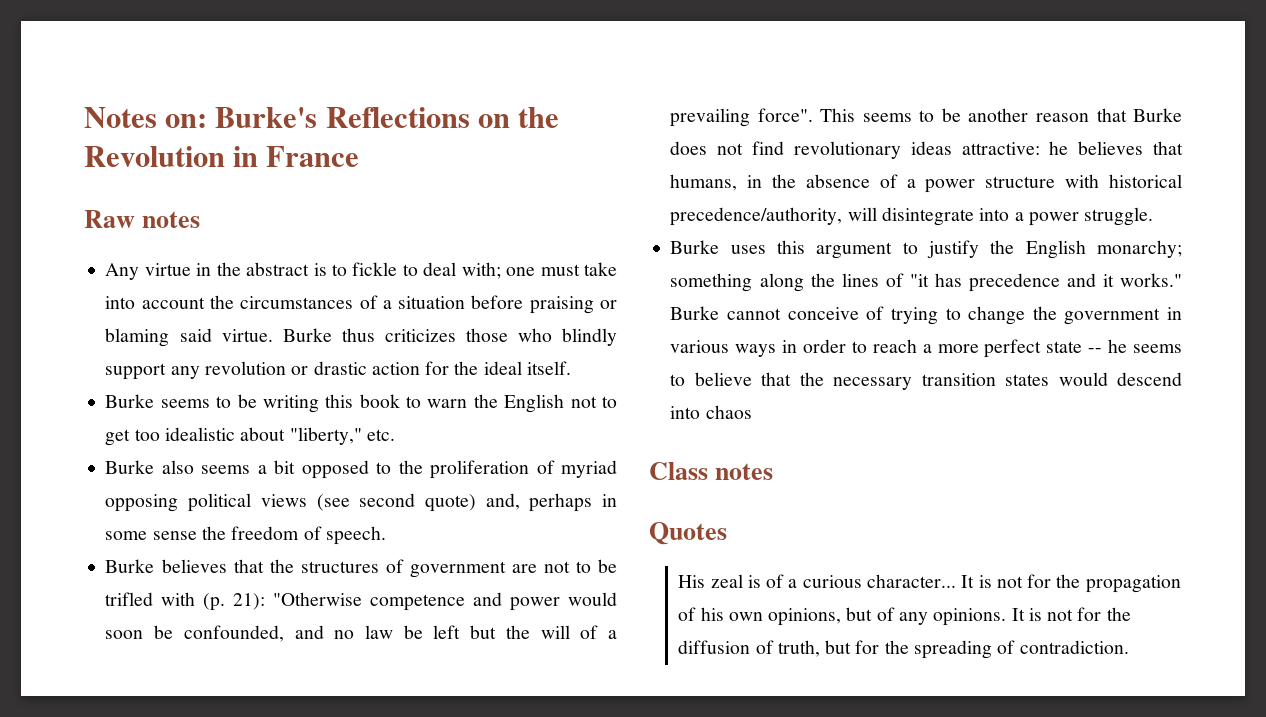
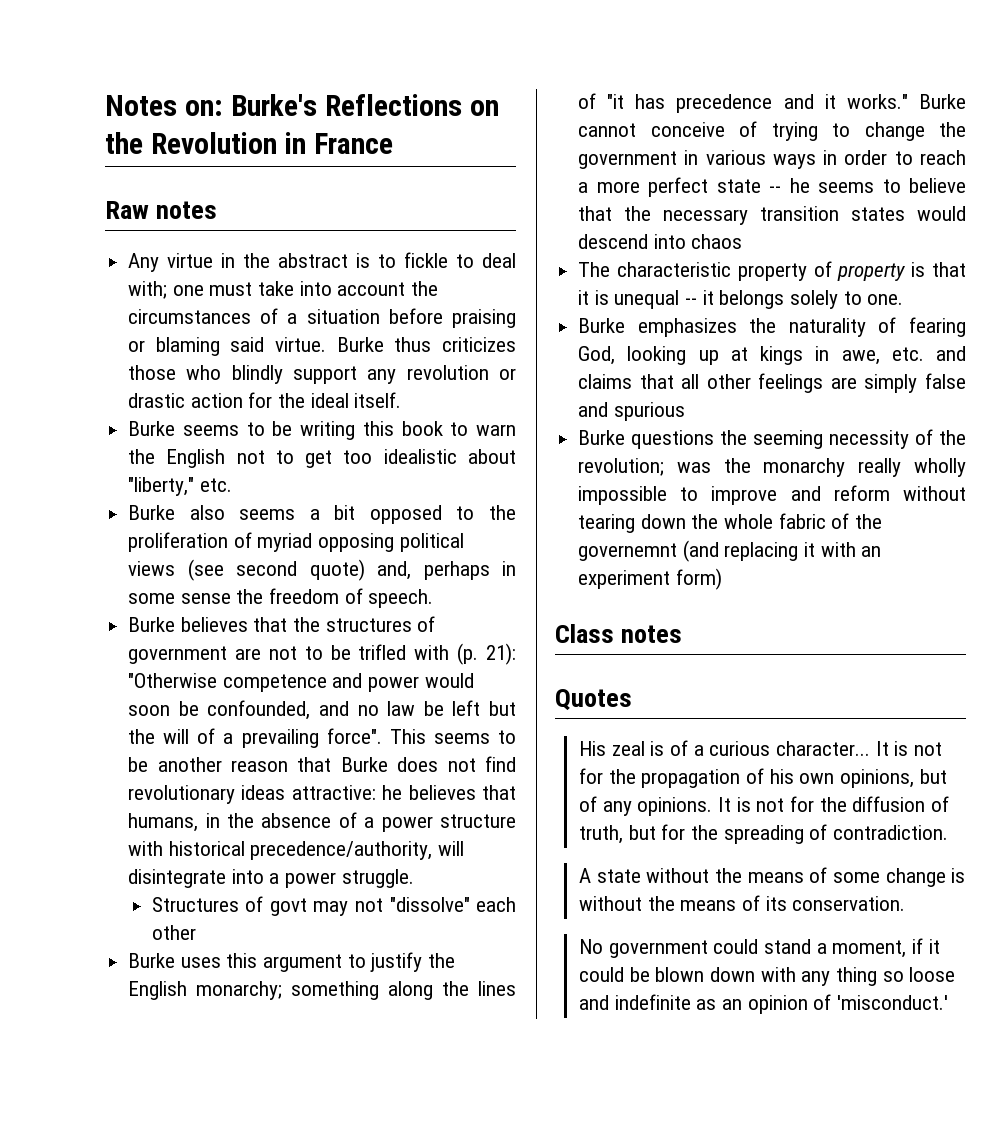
+ Structures of govt may not "dissolve" each other
+ The characteristic property of property is that it is unequal -- it belongs solely to one.
+ Burke emphasizes the naturality of fearing God, looking up at kings in awe, etc. and claims that all other feelings are simply false and spurious
+ Burke questions the seeming necessity of the revolution; was the monarchy really wholly impossible to improve and reform without tearing down the whole fabric of the governemnt (and replacing it with an experiment form)
+ A state without the means of some change is without the means of its conservation.
+ No government could stand a moment, if it could be blown down with any thing so loose and indefinite as an opinion of 'misconduct.'

